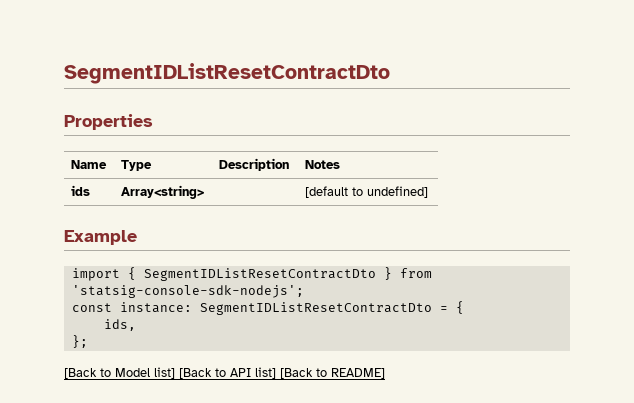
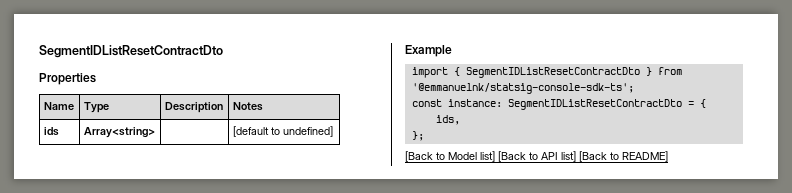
- import { SegmentIDListResetContractDto } from 'statsig-console-sdk-nodejs';
+ import { SegmentIDListResetContractDto } from '@emmanuelnk/statsig-console-sdk-ts';

